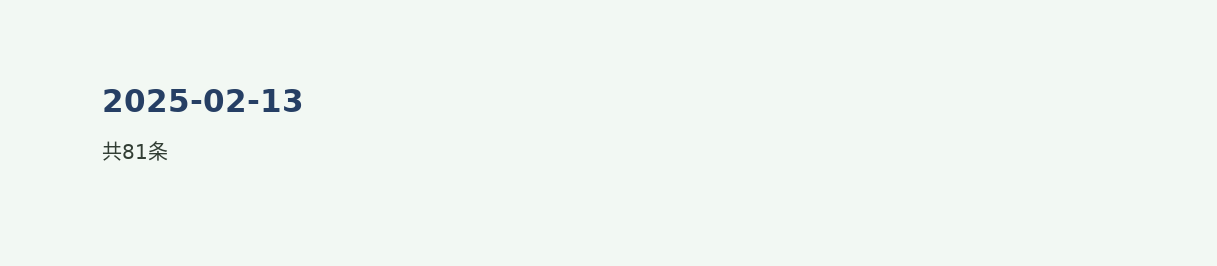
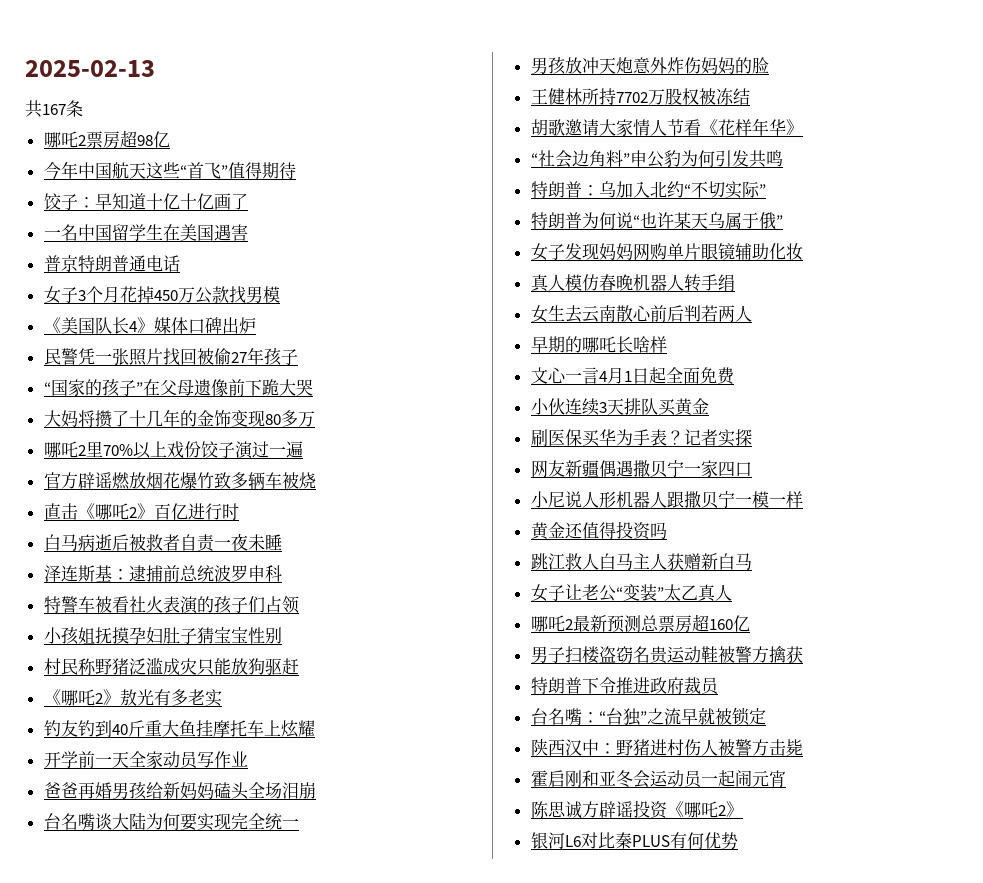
- 共81条
+ 共167条
+ 哪吒2票房超98亿
+ 今年中国航天这些“首飞”值得期待
+ 饺子：早知道十亿十亿画了
+ 一名中国留学生在美国遇害
+ 普京特朗普通电话
+ 女子3个月花掉450万公款找男模
+ 《美国队长4》媒体口碑出炉
+ 民警凭一张照片找回被偷27年孩子
+ “国家的孩子”在父母遗像前下跪大哭
+ 大妈将攒了十几年的金饰变现80多万
+ 哪吒2里70%以上戏份饺子演过一遍
+ 官方辟谣燃放烟花爆竹致多辆车被烧
+ 直击《哪吒2》百亿进行时
+ 白马病逝后被救者自责一夜未睡
+ 泽连斯基：逮捕前总统波罗申科
+ 特警车被看社火表演的孩子们占领
+ 小孩姐抚摸孕妇肚子猜宝宝性别
+ 村民称野猪泛滥成灾只能放狗驱赶
+ 《哪吒2》敖光有多老实
+ 钓友钓到40斤重大鱼挂摩托车上炫耀
+ 开学前一天全家动员写作业
+ 爸爸再婚男孩给新妈妈磕头全场泪崩
+ 台名嘴谈大陆为何要实现完全统一
+ 男孩放冲天炮意外炸伤妈妈的脸
+ 王健林所持7702万股权被冻结
+ 胡歌邀请大家情人节看《花样年华》
+ “社会边角料”申公豹为何引发共鸣
+ 特朗普：乌加入北约“不切实际”
+ 特朗普为何说“也许某天乌属于俄”
+ 女子发现妈妈网购单片眼镜辅助化妆
+ 真人模仿春晚机器人转手绢
+ 女生去云南散心前后判若两人
+ 早期的哪吒长啥样
+ 文心一言4月1日起全面免费
+ 小伙连续3天排队买黄金
+ 刷医保买华为手表？记者实探
+ 网友新疆偶遇撒贝宁一家四口
+ 小尼说人形机器人跟撒贝宁一模一样
+ 黄金还值得投资吗
+ 跳江救人白马主人获赠新白马
+ 女子让老公“变装”太乙真人
+ 哪吒2最新预测总票房超160亿
+ 男子扫楼盗窃名贵运动鞋被警方擒获
+ 特朗普下令推进政府裁员
+ 台名嘴：“台独”之流早就被锁定
+ 陕西汉中：野猪进村伤人被警方击毙
+ 霍启刚和亚冬会运动员一起闹元宵
+ 陈思诚方辟谣投资《哪吒2》
+ 银河L6对比秦PLUS有何优势

